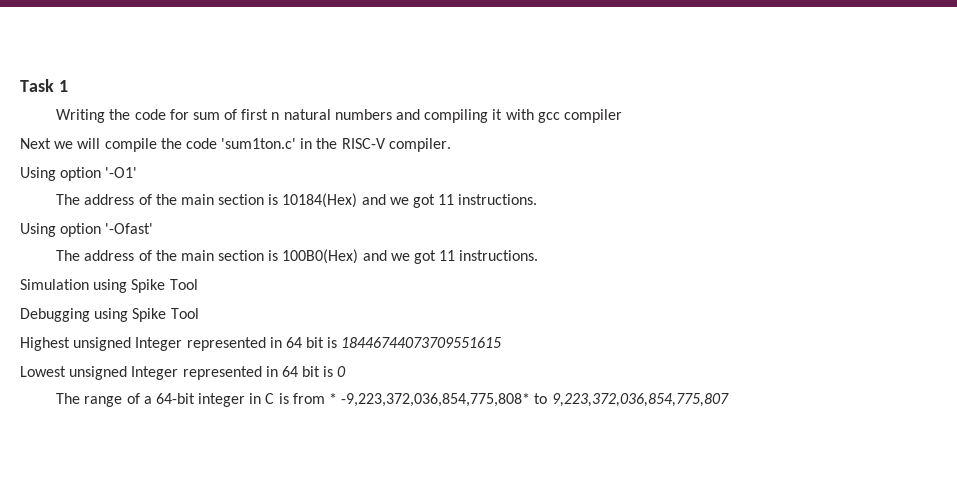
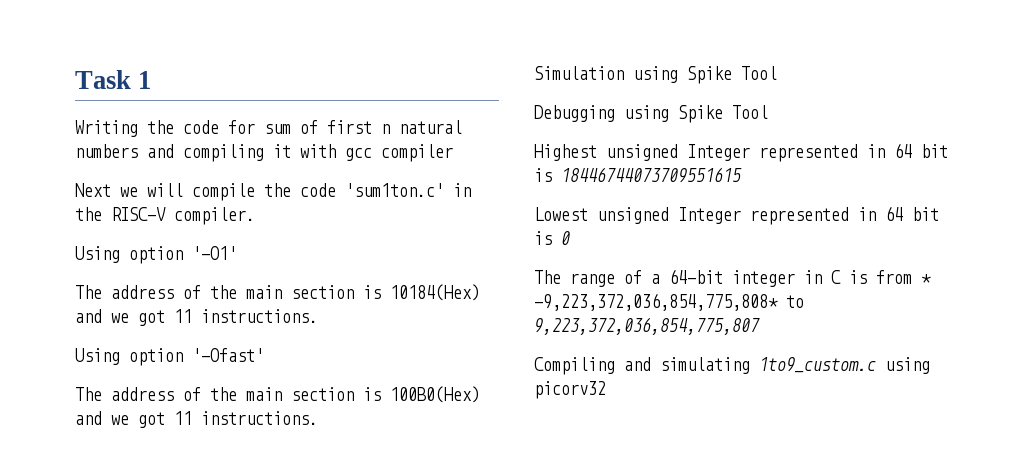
+ Compiling and simulating 1to9_custom.c using picorv32

